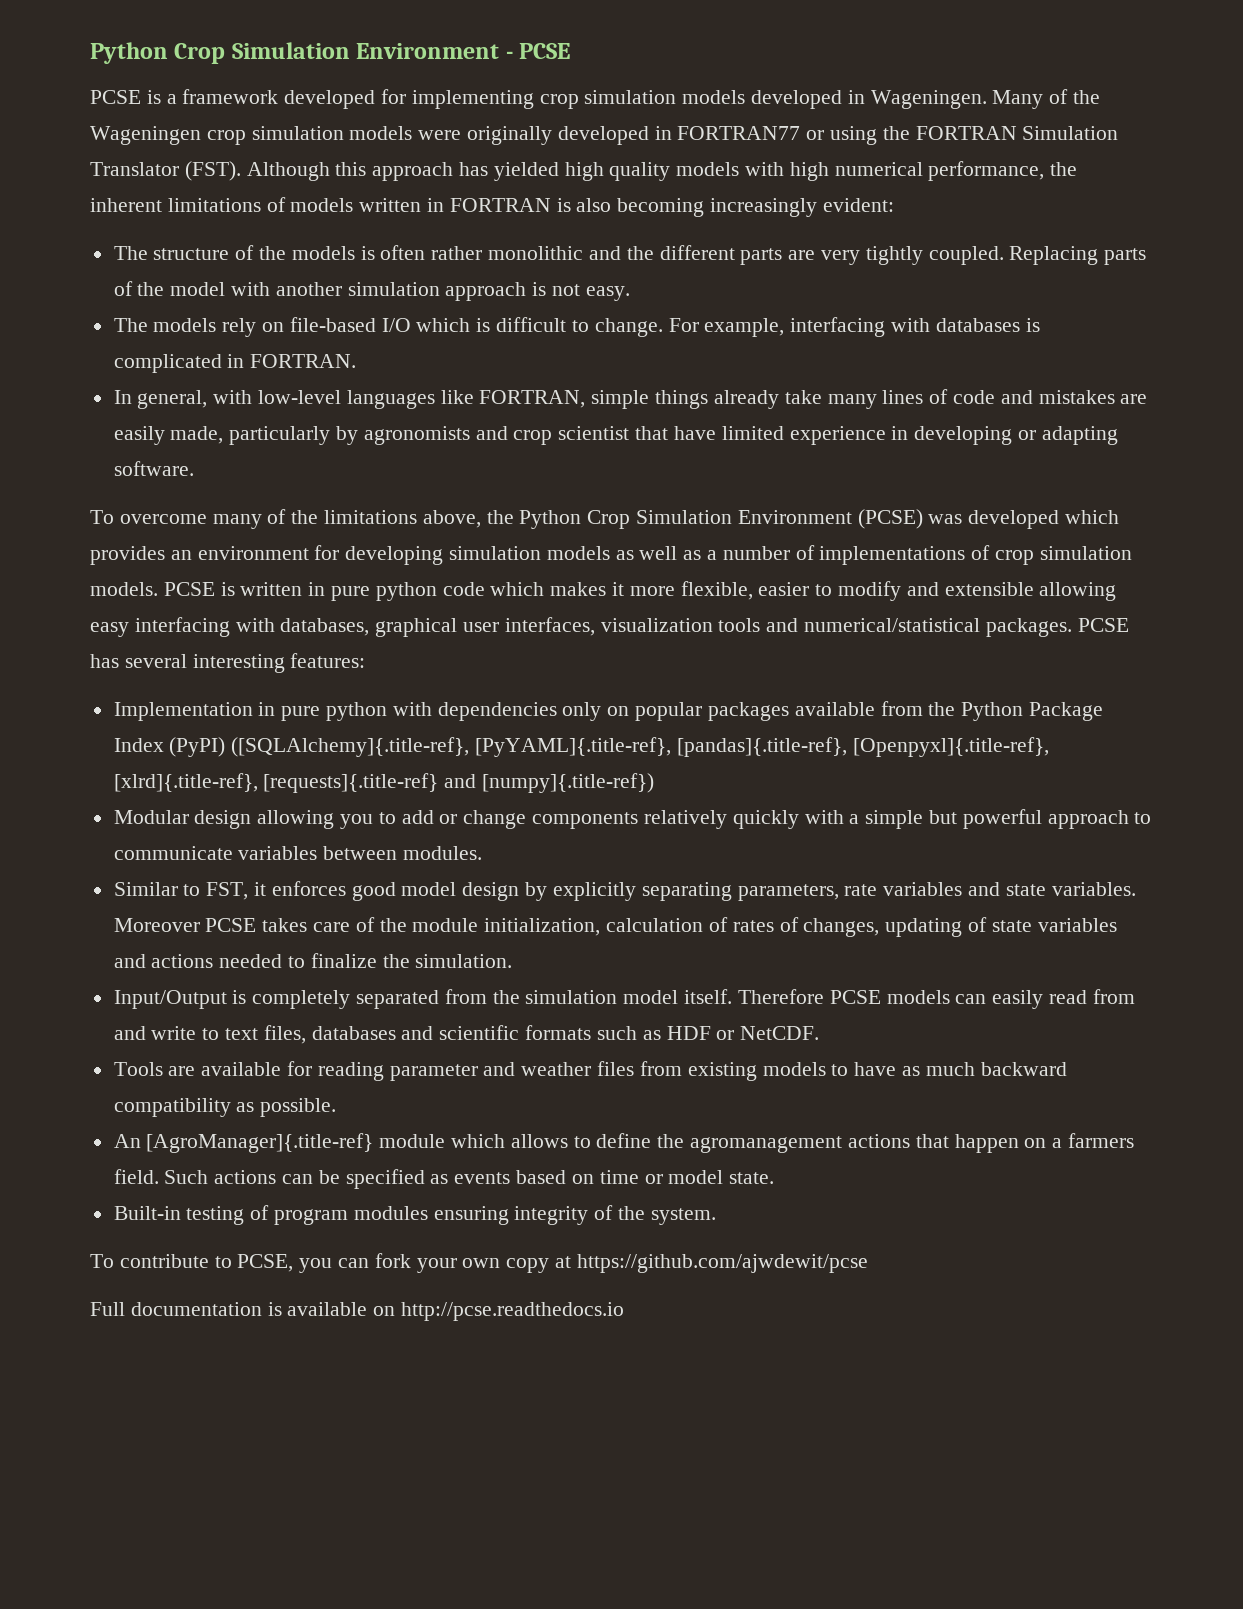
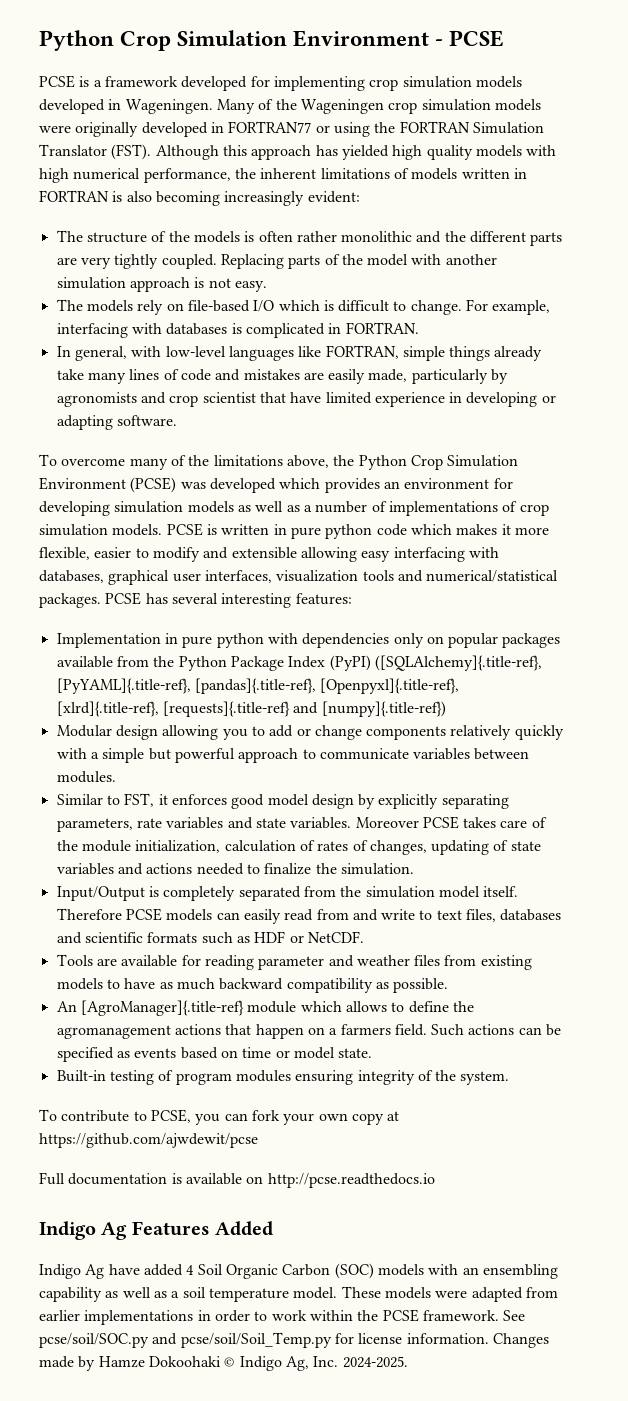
+ Indigo Ag Features Added
+ Indigo Ag have added 4 Soil Organic Carbon (SOC) models with an ensembling capability as well as a soil temperature model. These models were adapted from earlier implementations in order to work within the PCSE framework. See pcse/soil/SOC.py and pcse/soil/Soil_Temp.py for license information. Changes made by Hamze Dokoohaki © Indigo Ag, Inc. 2024-2025.

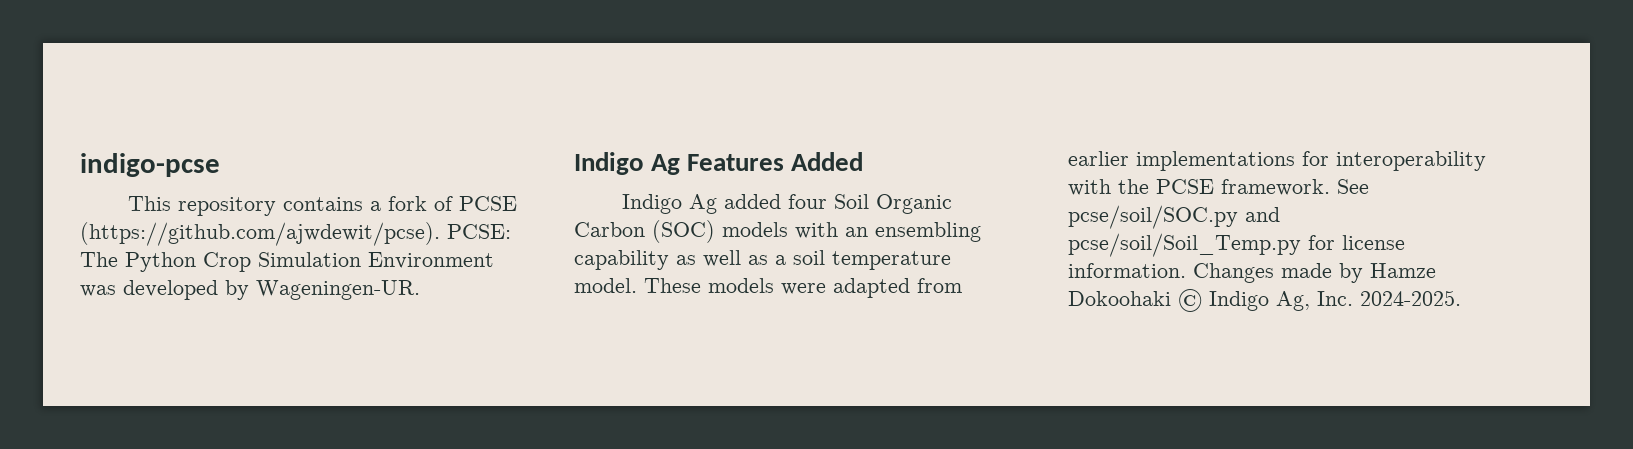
- Python Crop Simulation Environment - PCSE
- PCSE is a framework developed for implementing crop simulation models developed in Wageningen. Many of the Wageningen crop simulation models were originally developed in FORTRAN77 or using the FORTRAN Simulation Translator (FST). Although this approach has yielded high quality models with high numerical performance, the inherent limitations of models written in FORTRAN is also becoming increasingly evident:
- The structure of the models is often rather monolithic and the different parts are very tightly coupled. Replacing parts of the model with another simulation approach is not easy.
- The models rely on file-based I/O which is difficult to change. For example, interfacing with databases is complicated in FORTRAN.
- In general, with low-level languages like FORTRAN, simple things already take many lines of code and mistakes are easily made, particularly by agronomists and crop scientist that have limited experience in developing or adapting software.
- To overcome many of the limitations above, the Python Crop Simulation Environment (PCSE) was developed which provides an environment for developing simulation models as well as a number of implementations of crop simulation models. PCSE is written in pure python code which makes it more flexible, easier to modify and extensible allowing easy interfacing with databases, graphical user interfaces, visualization tools and numerical/statistical packages. PCSE has several interesting features:
- Implementation in pure python with dependencies only on popular packages available from the Python Package Index (PyPI) ([SQLAlchemy]{.title-ref}, [PyYAML]{.title-ref}, [pandas]{.title-ref}, [Openpyxl]{.title-ref}, [xlrd]{.title-ref}, [requests]{.title-ref} and [numpy]{.title-ref})
- Modular design allowing you to add or change components relatively quickly with a simple but powerful approach to communicate variables between modules.
- Similar to FST, it enforces good model design by explicitly separating parameters, rate variables and state variables. Moreover PCSE takes care of the module initialization, calculation of rates of changes, updating of state variables and actions needed to finalize the simulation.
- Input/Output is completely separated from the simulation model itself. Therefore PCSE models can easily read from and write to text files, databases and scientific formats such as HDF or NetCDF.
- Tools are available for reading parameter and weather files from existing models to have as much backward compatibility as possible.
- An [AgroManager]{.title-ref} module which allows to define the agromanagement actions that happen on a farmers field. Such actions can be specified as events based on time or model state.
- Built-in testing of program modules ensuring integrity of the system.
- To contribute to PCSE, you can fork your own copy at https://github.com/ajwdewit/pcse
- Full documentation is available on http://pcse.readthedocs.io
+ indigo-pcse
+ This repository contains a fork of PCSE (https://github.com/ajwdewit/pcse). PCSE: The Python Crop Simulation Environment was developed by Wageningen-UR.
- Indigo Ag have added 4 Soil Organic Carbon (SOC) models with an ensembling capability as well as a soil temperature model.
+ Indigo Ag added four Soil Organic Carbon (SOC) models with an ensembling capability as well as a soil temperature model.
- These models were adapted from earlier implementations in order to work within the PCSE framework.
+ These models were adapted from earlier implementations for interoperability with the PCSE framework.

